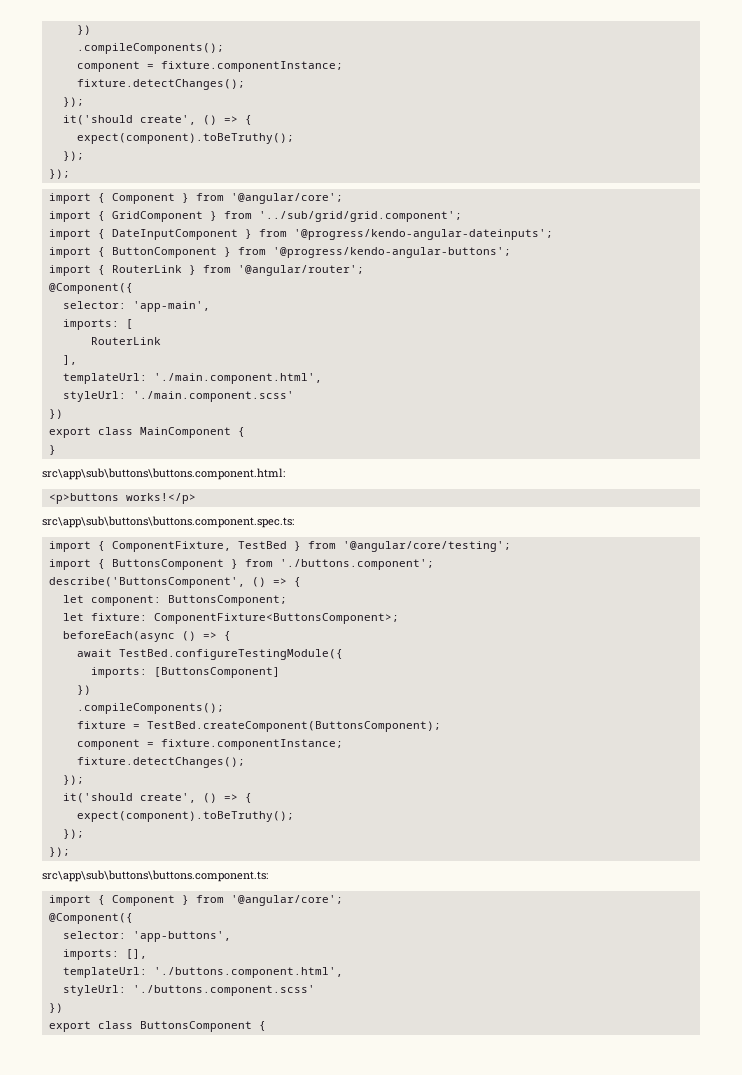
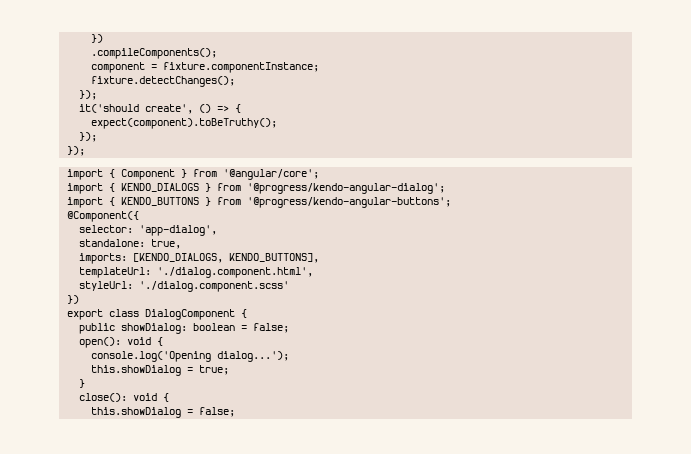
- import { GridComponent } from '../sub/grid/grid.component';
- import { DateInputComponent } from '@progress/kendo-angular-dateinputs';
- import { ButtonComponent } from '@progress/kendo-angular-buttons';
- import { RouterLink } from '@angular/router';
+ import { KENDO_DIALOGS } from '@progress/kendo-angular-dialog';
+ import { KENDO_BUTTONS } from '@progress/kendo-angular-buttons';
  @Component({
- selector: 'app-main',
- imports: [
- RouterLink
- ],
- templateUrl: './main.component.html',
- styleUrl: './main.component.scss'
+ selector: 'app-dialog',
+ standalone: true,
+ imports: [KENDO_DIALOGS, KENDO_BUTTONS],
+ templateUrl: './dialog.component.html',
+ styleUrl: './dialog.component.scss'
  })
- export class MainComponent {
+ export class DialogComponent {
+ public showDialog: boolean = false;
+ open(): void {
+ console.log('Opening dialog...');
+ this.showDialog = true;
  }
- src\app\sub\buttons\buttons.component.html:
- <p>buttons works!</p>
- src\app\sub\buttons\buttons.component.spec.ts:
- import { ComponentFixture, TestBed } from '@angular/core/testing';
- import { ButtonsComponent } from './buttons.component';
- describe('ButtonsComponent', () => {
- let component: ButtonsComponent;
- let fixture: ComponentFixture<ButtonsComponent>;
- beforeEach(async () => {
- await TestBed.configureTestingModule({
- imports: [ButtonsComponent]
- })
- .compileComponents();
- fixture = TestBed.createComponent(ButtonsComponent);
- component = fixture.componentInstance;
- fixture.detectChanges();
- });
- it('should create', () => {
- expect(component).toBeTruthy();
- });
- });
- src\app\sub\buttons\buttons.component.ts:
- import { Component } from '@angular/core';
- @Component({
- selector: 'app-buttons',
- imports: [],
- templateUrl: './buttons.component.html',
- styleUrl: './buttons.component.scss'
- })
- export class ButtonsComponent {
+ close(): void {
+ this.showDialog = false;

